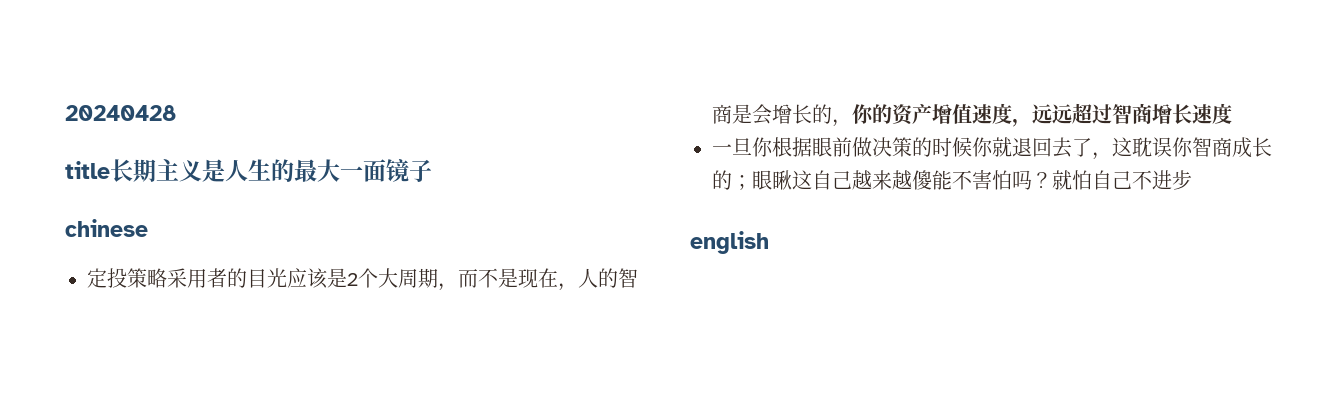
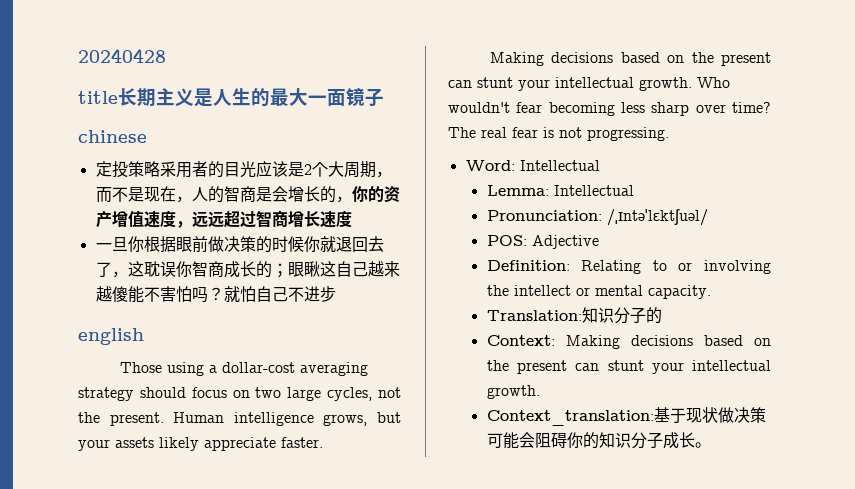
+ Those using a dollar-cost averaging strategy should focus on two large cycles, not the present. Human intelligence grows, but your assets likely appreciate faster.
+ Making decisions based on the present can stunt your intellectual growth. Who wouldn't fear becoming less sharp over time? The real fear is not progressing.
+ Word: Intellectual
+ Lemma: Intellectual
+ Pronunciation: /ˌɪntəˈlɛktʃuəl/
+ POS: Adjective
+ Definition: Relating to or involving the intellect or mental capacity.
+ Translation:知识分子的
+ Context: Making decisions based on the present can stunt your intellectual growth.
+ Context_translation:基于现状做决策可能会阻碍你的知识分子成长。

